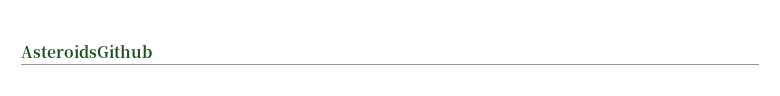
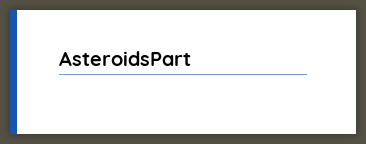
- AsteroidsGithub
+ AsteroidsPart

